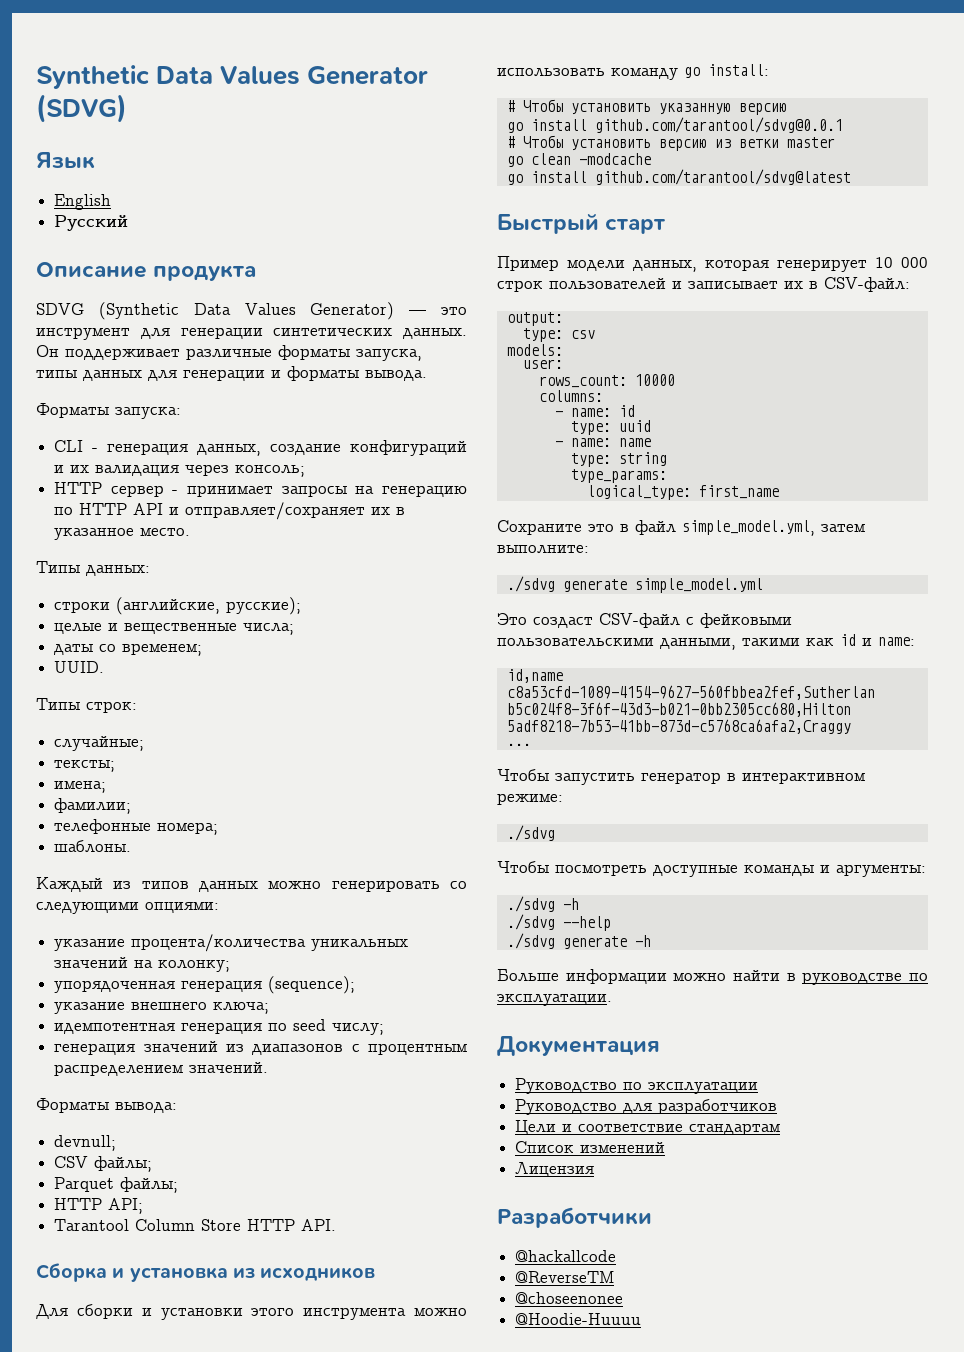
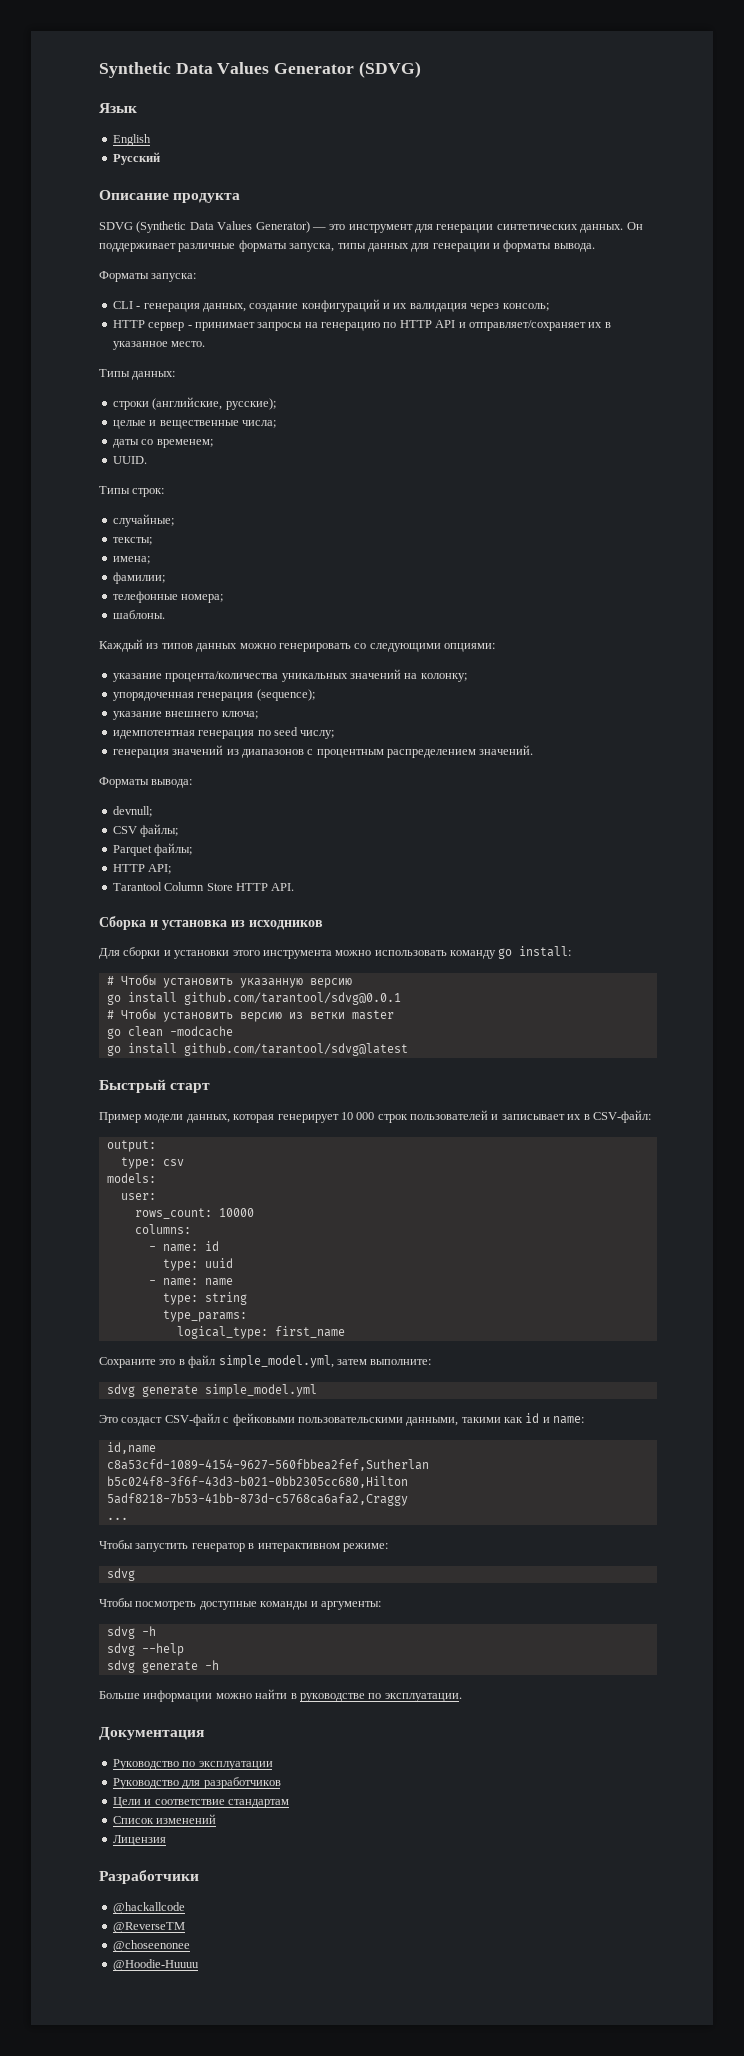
- ./sdvg generate simple_model.yml
+ sdvg generate simple_model.yml
  Чтобы запустить генератор в интерактивном режиме:
- ./sdvg
+ sdvg
- ./sdvg -h
- ./sdvg --help
+ sdvg -h
+ sdvg --help
- ./sdvg generate -h
+ sdvg generate -h

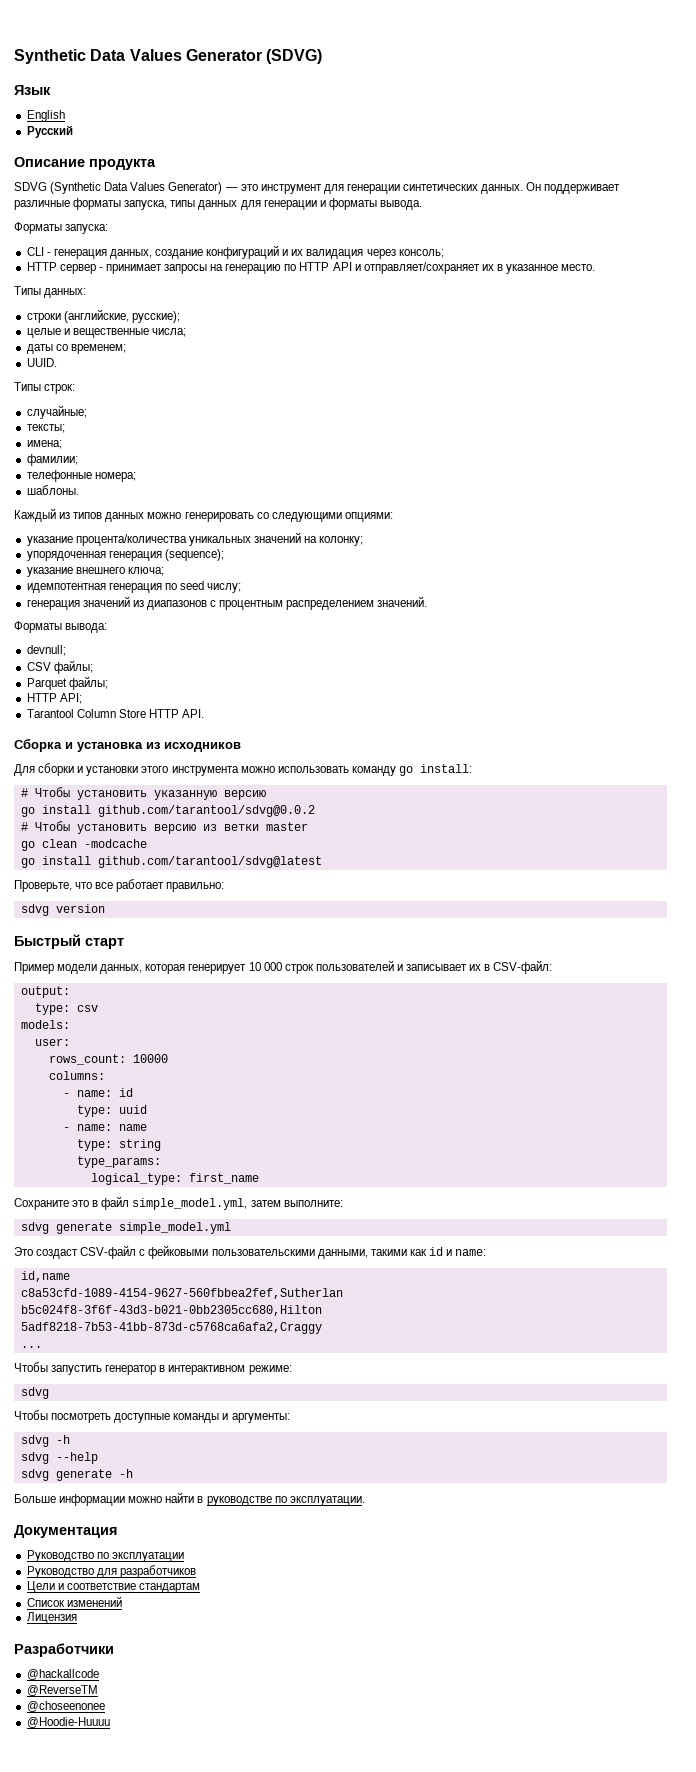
- go install github.com/tarantool/sdvg@0.0.1
+ go install github.com/tarantool/sdvg@0.0.2
+ Проверьте, что все работает правильно:
+ sdvg version

